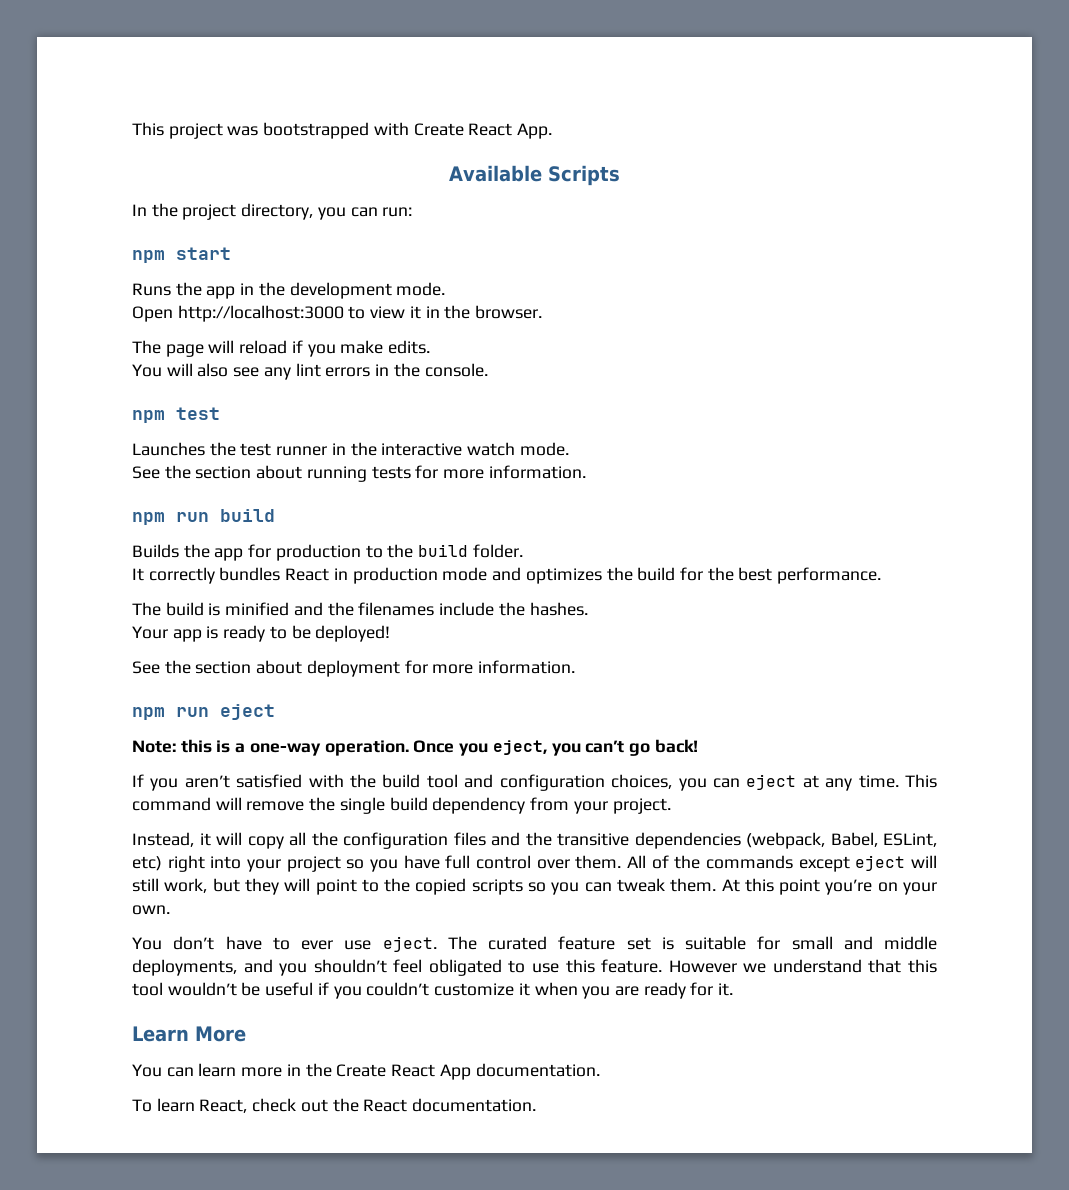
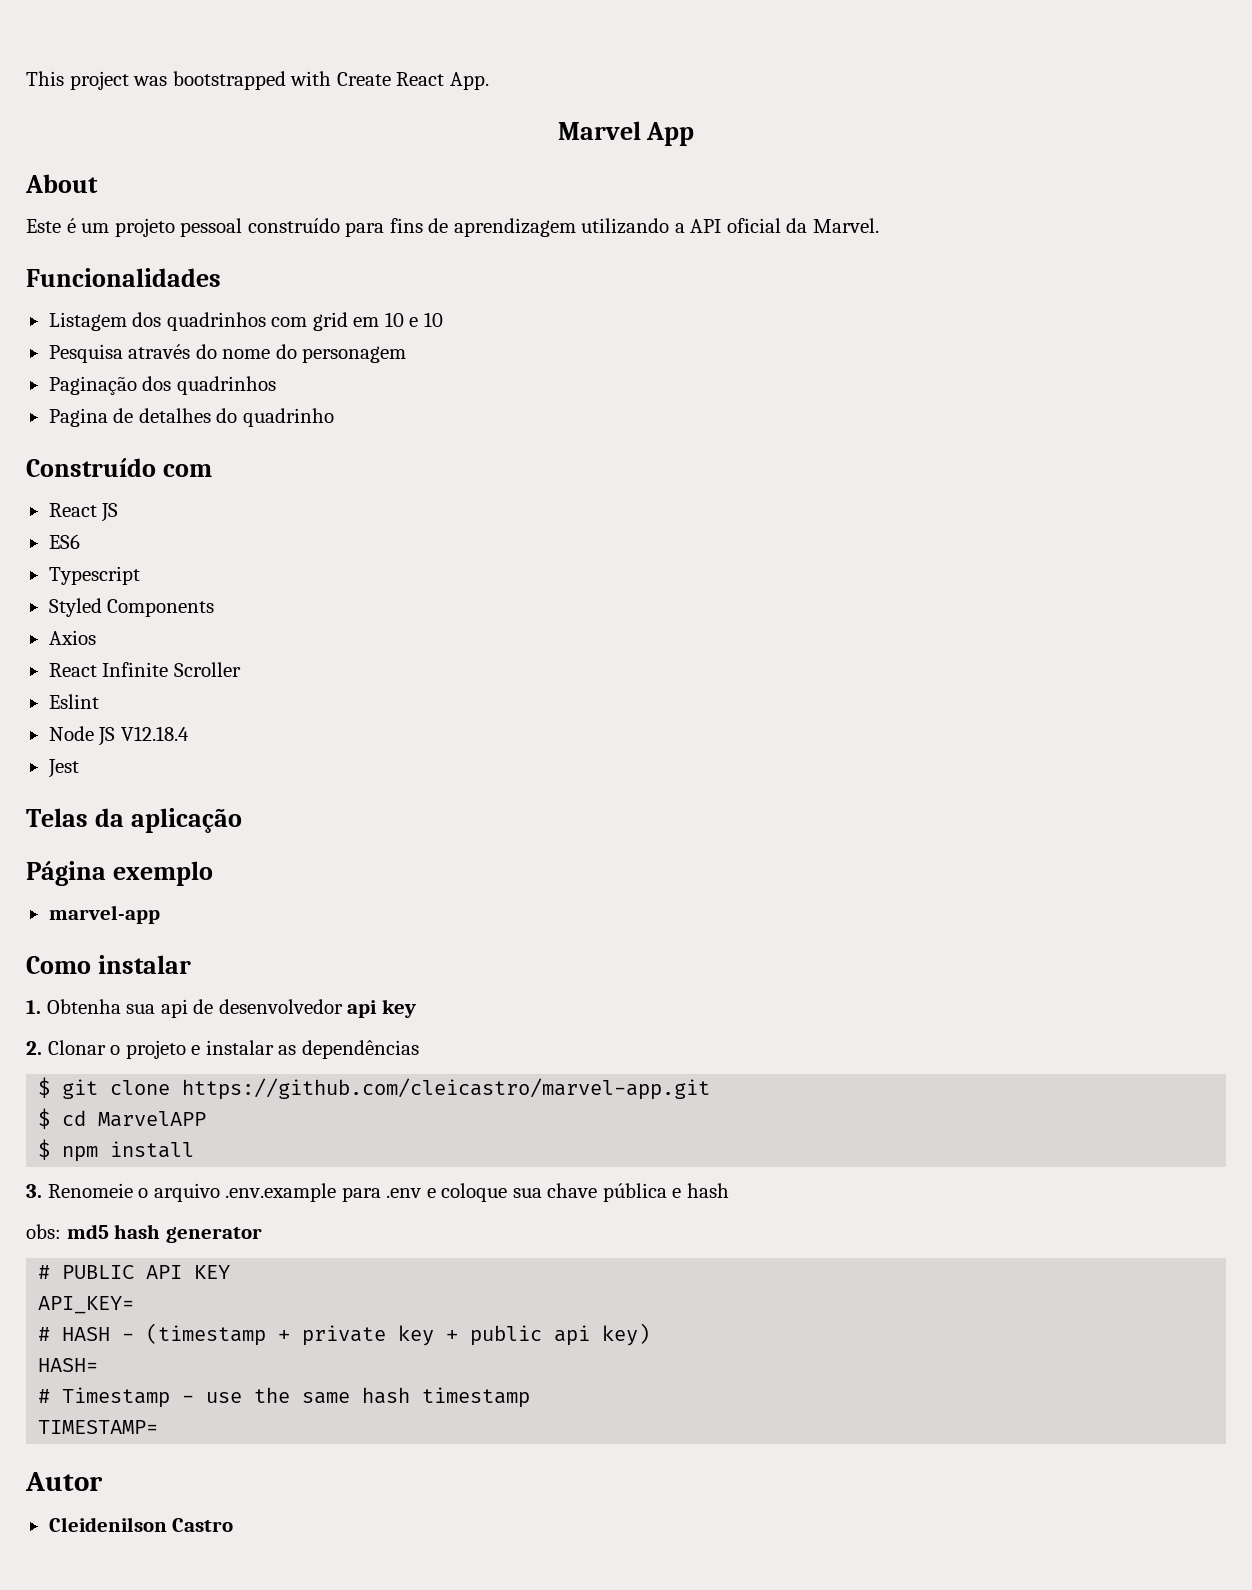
- Available Scripts
- In the project directory, you can run:
- npm start
- Runs the app in the development mode.
- Open http://localhost:3000 to view it in the browser.
- The page will reload if you make edits.
- You will also see any lint errors in the console.
- npm test
- Launches the test runner in the interactive watch mode.
- See the section about running tests for more information.
- npm run build
- Builds the app for production to the build folder.
- It correctly bundles React in production mode and optimizes the build for the best performance.
- The build is minified and the filenames include the hashes.
- Your app is ready to be deployed!
- See the section about deployment for more information.
- npm run eject
- Note: this is a one-way operation. Once you eject, you can’t go back!
- If you aren’t satisfied with the build tool and configuration choices, you can eject at any time. This command will remove the single build dependency from your project.
- Instead, it will copy all the configuration files and the transitive dependencies (webpack, Babel, ESLint, etc) right into your project so you have full control over them. All of the commands except eject will still work, but they will point to the copied scripts so you can tweak them. At this point you’re on your own.
- You don’t have to ever use eject. The curated feature set is suitable for small and middle deployments, and you shouldn’t feel obligated to use this feature. However we understand that this tool wouldn’t be useful if you couldn’t customize it when you are ready for it.
- Learn More
- You can learn more in the Create React App documentation.
- To learn React, check out the React documentation.
+ Marvel App
+ About
+ Este é um projeto pessoal construído para fins de aprendizagem utilizando a API oficial da Marvel.
+ Funcionalidades
+ Listagem dos quadrinhos com grid em 10 e 10
+ Pesquisa através do nome do personagem
+ Paginação dos quadrinhos
+ Pagina de detalhes do quadrinho
+ Construído com
+ React JS
+ ES6
+ Typescript
+ Styled Components
+ Axios
+ React Infinite Scroller
+ Eslint
+ Node JS V12.18.4
+ Jest
+ Telas da aplicação
+ Página exemplo
+ marvel-app
+ Como instalar
+ 1. Obtenha sua api de desenvolvedor api key
+ 2. Clonar o projeto e instalar as dependências
+ $ git clone https://github.com/cleicastro/marvel-app.git
+ $ cd MarvelAPP
+ $ npm install
+ 3. Renomeie o arquivo .env.example para .env e coloque sua chave pública e hash
+ obs: md5 hash generator
+ # PUBLIC API KEY
+ API_KEY=
+ # HASH - (timestamp + private key + public api key)
+ HASH=
+ # Timestamp - use the same hash timestamp
+ TIMESTAMP=
+ Autor
+ Cleidenilson Castro

